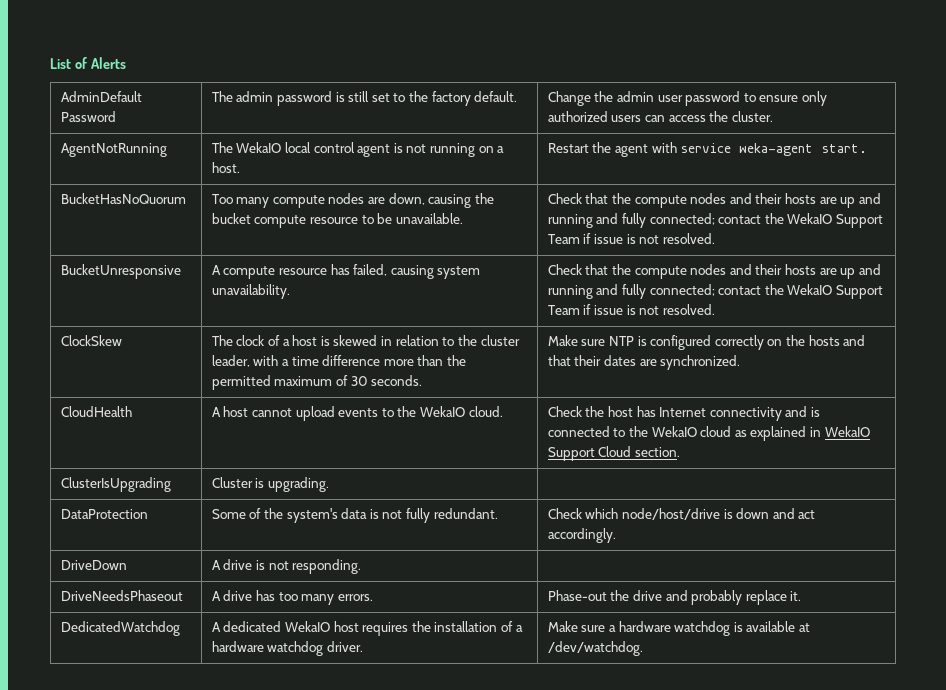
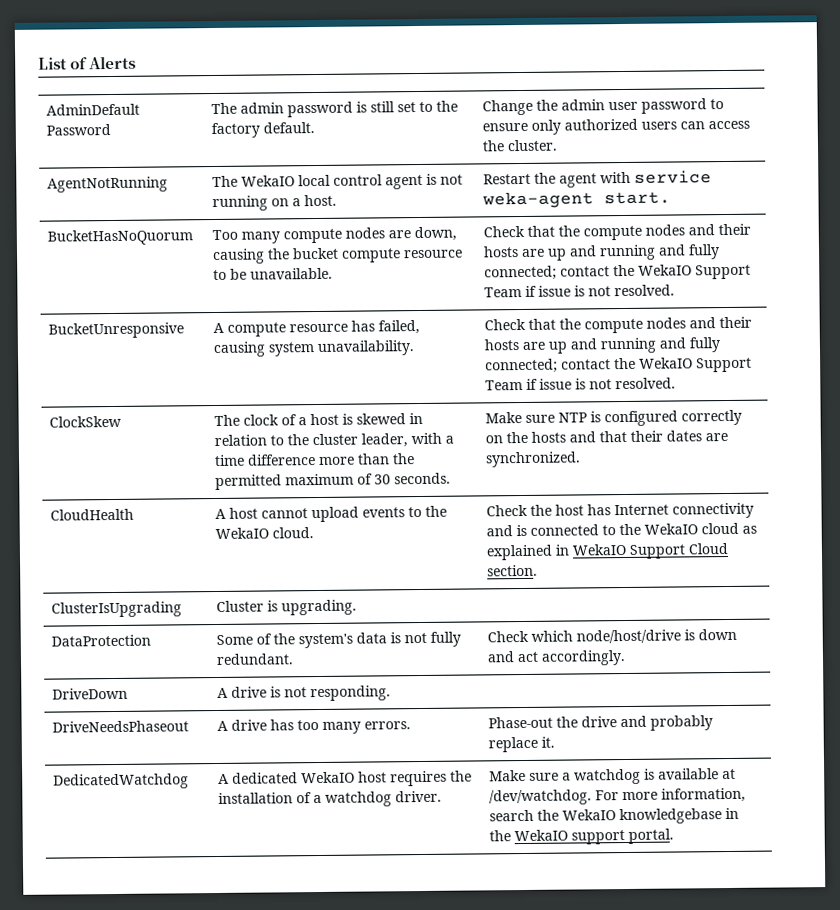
- DedicatedWatchdog | A dedicated WekaIO host requires the installation of a hardware watchdog driver. | Make sure a hardware watchdog is available at /dev/watchdog.
+ DedicatedWatchdog | A dedicated WekaIO host requires the installation of a watchdog driver. | Make sure a watchdog is available at /dev/watchdog. For more information, search the WekaIO knowledgebase in the WekaIO support portal.

